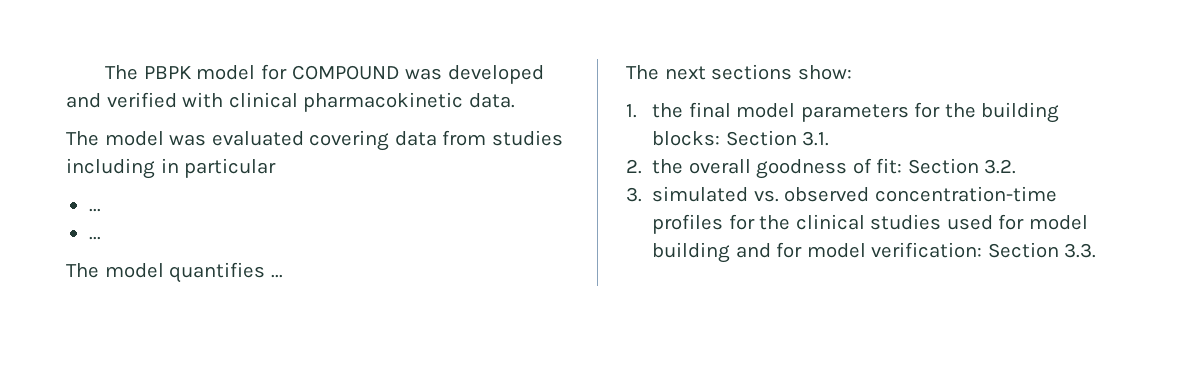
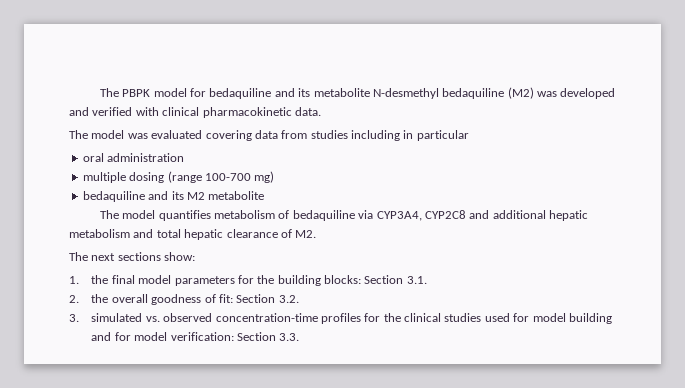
- The PBPK model for COMPOUND was developed and verified with clinical pharmacokinetic data.
+ The PBPK model for bedaquiline and its metabolite N-desmethyl bedaquiline (M2) was developed and verified with clinical pharmacokinetic data.
  The model was evaluated covering data from studies including in particular
- ...
- ...
- The model quantifies ...
+ oral administration
+ multiple dosing (range 100-700 mg)
+ bedaquiline and its M2 metabolite
+ The model quantifies metabolism of bedaquiline via CYP3A4, CYP2C8 and additional hepatic metabolism and total hepatic clearance of M2.

